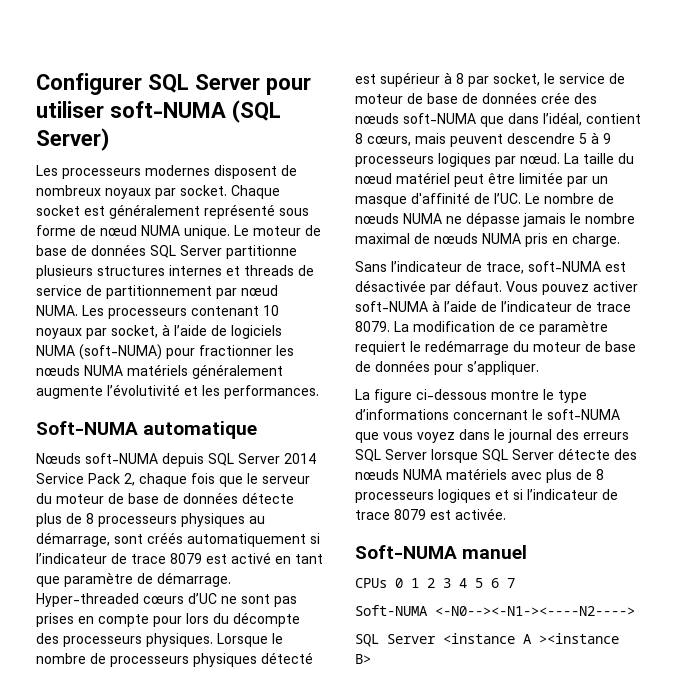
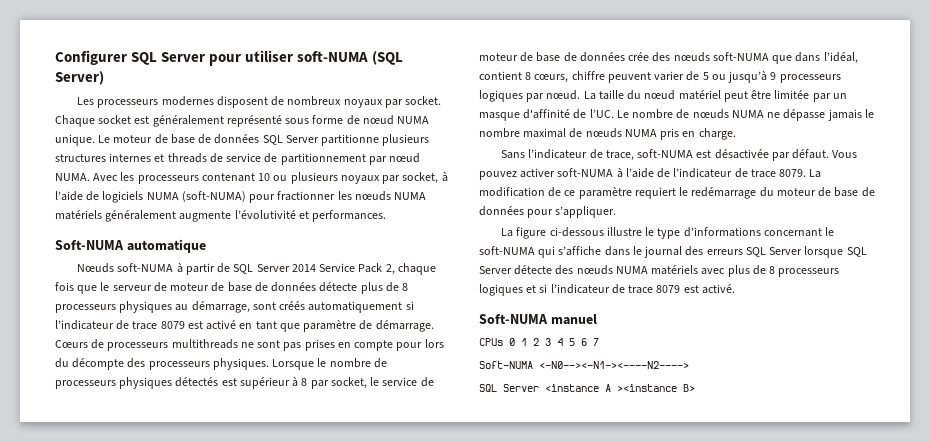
- Les processeurs contenant 10 noyaux par socket, à l’aide de logiciels NUMA (soft-NUMA) pour fractionner les nœuds NUMA matériels généralement augmente l’évolutivité et les performances.
+ Avec les processeurs contenant 10 ou plusieurs noyaux par socket, à l’aide de logiciels NUMA (soft-NUMA) pour fractionner les nœuds NUMA matériels généralement augmente l’évolutivité et performances.
- Nœuds soft-NUMA depuis SQL Server 2014 Service Pack 2, chaque fois que le serveur du moteur de base de données détecte plus de 8 processeurs physiques au démarrage, sont créés automatiquement si l’indicateur de trace 8079 est activé en tant que paramètre de démarrage.
+ Nœuds soft-NUMA à partir de SQL Server 2014 Service Pack 2, chaque fois que le serveur de moteur de base de données détecte plus de 8 processeurs physiques au démarrage, sont créés automatiquement si l’indicateur de trace 8079 est activé en tant que paramètre de démarrage.
- Hyper-threaded cœurs d’UC ne sont pas prises en compte pour lors du décompte des processeurs physiques.
+ Cœurs de processeurs multithreads ne sont pas prises en compte pour lors du décompte des processeurs physiques.
- Lorsque le nombre de processeurs physiques détecté est supérieur à 8 par socket, le service de moteur de base de données crée des nœuds soft-NUMA que dans l’idéal, contient 8 cœurs, mais peuvent descendre 5 à 9 processeurs logiques par nœud.
+ Lorsque le nombre de processeurs physiques détectés est supérieur à 8 par socket, le service de moteur de base de données crée des nœuds soft-NUMA que dans l’idéal, contient 8 cœurs, chiffre peuvent varier de 5 ou jusqu’à 9 processeurs logiques par nœud.
- La figure ci-dessous montre le type d’informations concernant le soft-NUMA que vous voyez dans le journal des erreurs SQL Server lorsque SQL Server détecte des nœuds NUMA matériels avec plus de 8 processeurs logiques et si l’indicateur de trace 8079 est activée.
+ La figure ci-dessous illustre le type d’informations concernant le soft-NUMA qui s’affiche dans le journal des erreurs SQL Server lorsque SQL Server détecte des nœuds NUMA matériels avec plus de 8 processeurs logiques et si l’indicateur de trace 8079 est activé.

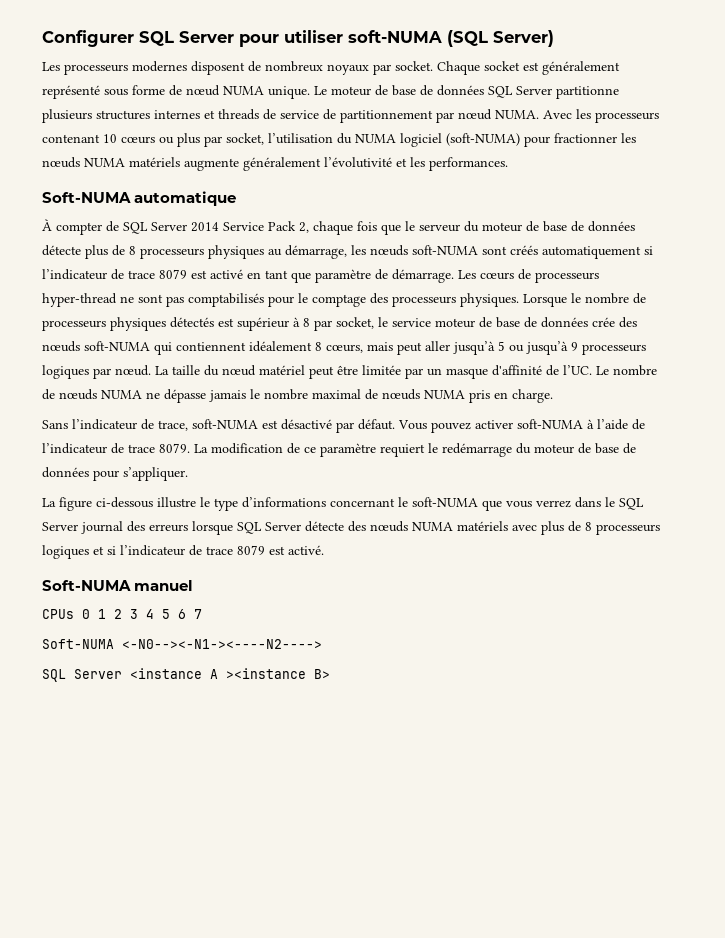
- Avec les processeurs contenant 10 ou plusieurs noyaux par socket, à l’aide de logiciels NUMA (soft-NUMA) pour fractionner les nœuds NUMA matériels généralement augmente l’évolutivité et performances.
+ Avec les processeurs contenant 10 cœurs ou plus par socket, l’utilisation du NUMA logiciel (soft-NUMA) pour fractionner les nœuds NUMA matériels augmente généralement l’évolutivité et les performances.
- Nœuds soft-NUMA à partir de SQL Server 2014 Service Pack 2, chaque fois que le serveur de moteur de base de données détecte plus de 8 processeurs physiques au démarrage, sont créés automatiquement si l’indicateur de trace 8079 est activé en tant que paramètre de démarrage.
+ À compter de SQL Server 2014 Service Pack 2, chaque fois que le serveur du moteur de base de données détecte plus de 8 processeurs physiques au démarrage, les nœuds soft-NUMA sont créés automatiquement si l’indicateur de trace 8079 est activé en tant que paramètre de démarrage.
- Cœurs de processeurs multithreads ne sont pas prises en compte pour lors du décompte des processeurs physiques.
+ Les cœurs de processeurs hyper-thread ne sont pas comptabilisés pour le comptage des processeurs physiques.
- Lorsque le nombre de processeurs physiques détectés est supérieur à 8 par socket, le service de moteur de base de données crée des nœuds soft-NUMA que dans l’idéal, contient 8 cœurs, chiffre peuvent varier de 5 ou jusqu’à 9 processeurs logiques par nœud.
+ Lorsque le nombre de processeurs physiques détectés est supérieur à 8 par socket, le service moteur de base de données crée des nœuds soft-NUMA qui contiennent idéalement 8 cœurs, mais peut aller jusqu’à 5 ou jusqu’à 9 processeurs logiques par nœud.
- Sans l’indicateur de trace, soft-NUMA est désactivée par défaut.
+ Sans l’indicateur de trace, soft-NUMA est désactivé par défaut.
- La figure ci-dessous illustre le type d’informations concernant le soft-NUMA qui s’affiche dans le journal des erreurs SQL Server lorsque SQL Server détecte des nœuds NUMA matériels avec plus de 8 processeurs logiques et si l’indicateur de trace 8079 est activé.
+ La figure ci-dessous illustre le type d’informations concernant le soft-NUMA que vous verrez dans le SQL Server journal des erreurs lorsque SQL Server détecte des nœuds NUMA matériels avec plus de 8 processeurs logiques et si l’indicateur de trace 8079 est activé.

